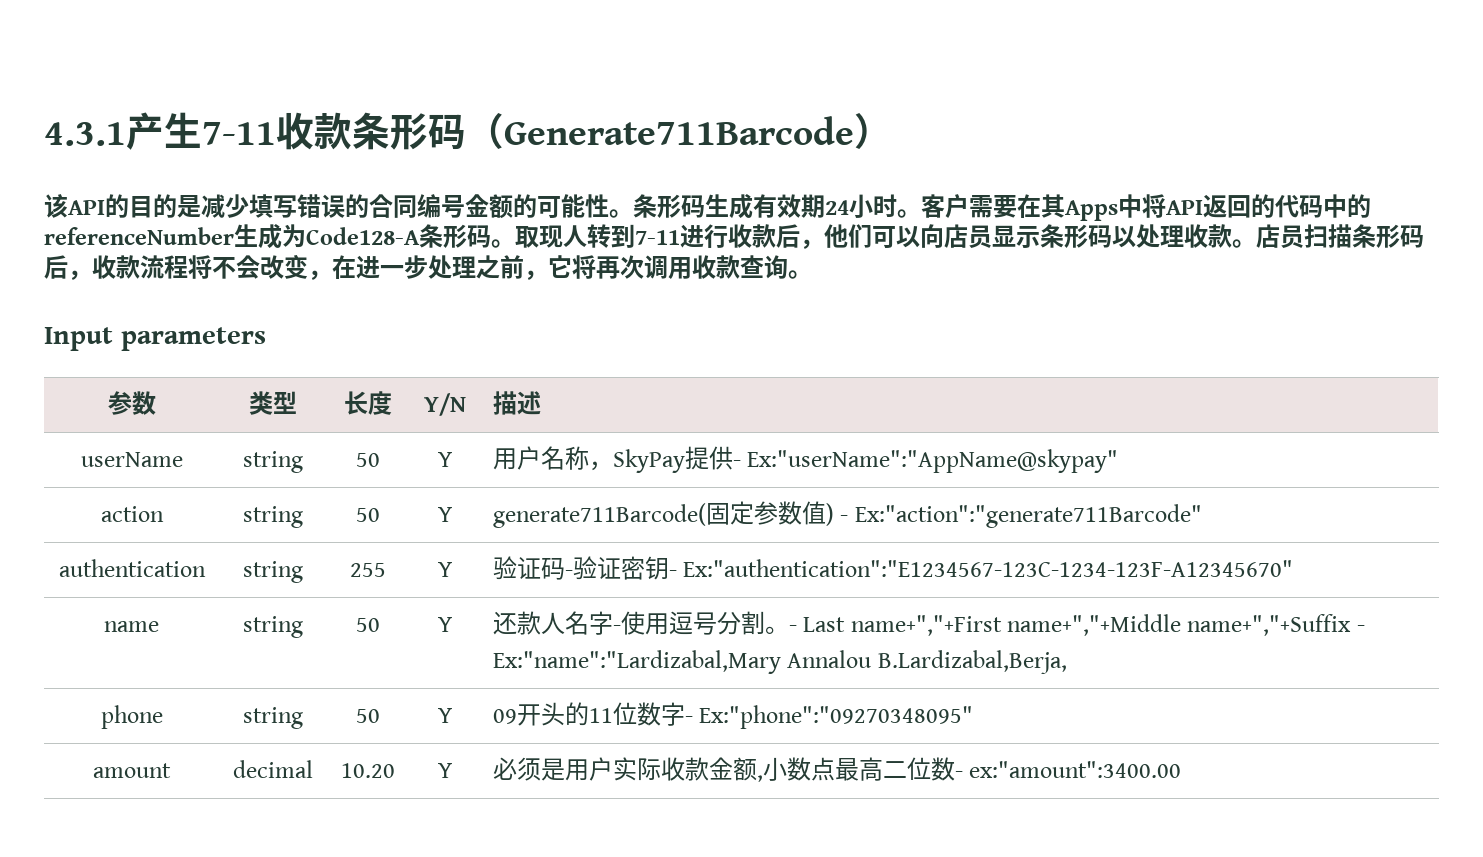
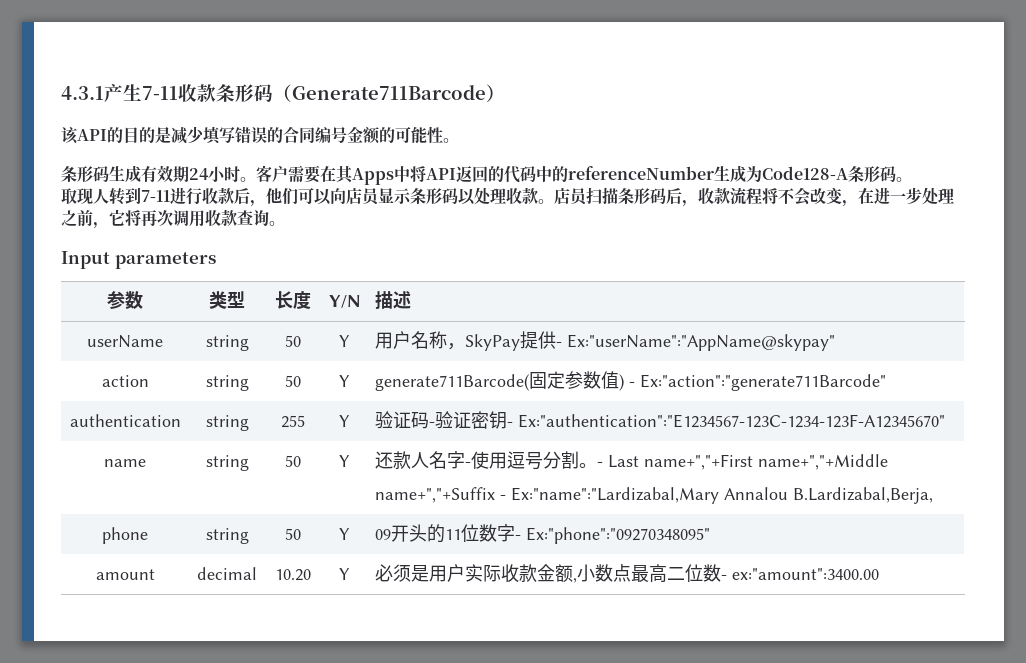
- 该API的目的是减少填写错误的合同编号金额的可能性。条形码生成有效期24小时。
+ 该API的目的是减少填写错误的合同编号金额的可能性。
+ 条形码生成有效期24小时。
- 客户需要在其Apps中将API返回的代码中的referenceNumber生成为Code128-A条形码。取现人转到7-11进行收款后，他们可以向店员显示条形码以处理收款。
+ 客户需要在其Apps中将API返回的代码中的referenceNumber生成为Code128-A条形码。
+ 取现人转到7-11进行收款后，他们可以向店员显示条形码以处理收款。

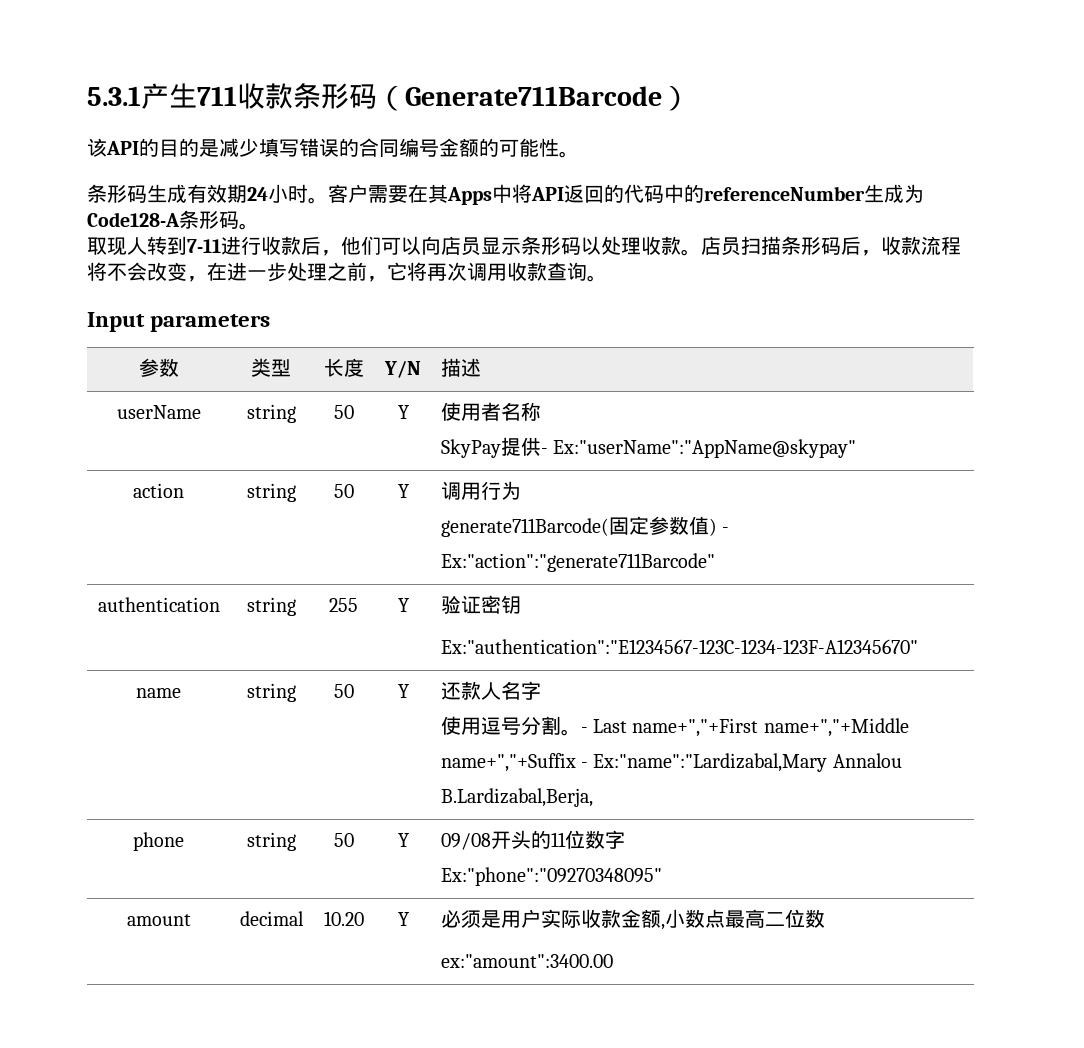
- 4.3.1产生7-11收款条形码（Generate711Barcode）
+ 5.3.1产生711收款条形码（Generate711Barcode）
- userName | string | 50 | Y | 用户名称，SkyPay提供- Ex:"userName":"AppName@skypay"
+ userName | string | 50 | Y | 使用者名称
+ SkyPay提供- Ex:"userName":"AppName@skypay"
- action | string | 50 | Y | generate711Barcode(固定参数值) - Ex:"action":"generate711Barcode"
+ action | string | 50 | Y | 调用行为
+ generate711Barcode(固定参数值) - Ex:"action":"generate711Barcode"
- authentication | string | 255 | Y | 验证码-验证密钥- Ex:"authentication":"E1234567-123C-1234-123F-A12345670"
+ authentication | string | 255 | Y | 验证密钥
+ Ex:"authentication":"E1234567-123C-1234-123F-A12345670"
- name | string | 50 | Y | 还款人名字-使用逗号分割。- Last name+","+First name+","+Middle name+","+Suffix - Ex:"name":"Lardizabal,Mary Annalou B.Lardizabal,Berja,
+ name | string | 50 | Y | 还款人名字
+ 使用逗号分割。- Last name+","+First name+","+Middle name+","+Suffix - Ex:"name":"Lardizabal,Mary Annalou B.Lardizabal,Berja,
- phone | string | 50 | Y | 09开头的11位数字- Ex:"phone":"09270348095"
+ phone | string | 50 | Y | 09/08开头的11位数字
+ Ex:"phone":"09270348095"
- amount | decimal | 10.20 | Y | 必须是用户实际收款金额,小数点最高二位数- ex:"amount":3400.00
+ amount | decimal | 10.20 | Y | 必须是用户实际收款金额,小数点最高二位数
+ ex:"amount":3400.00

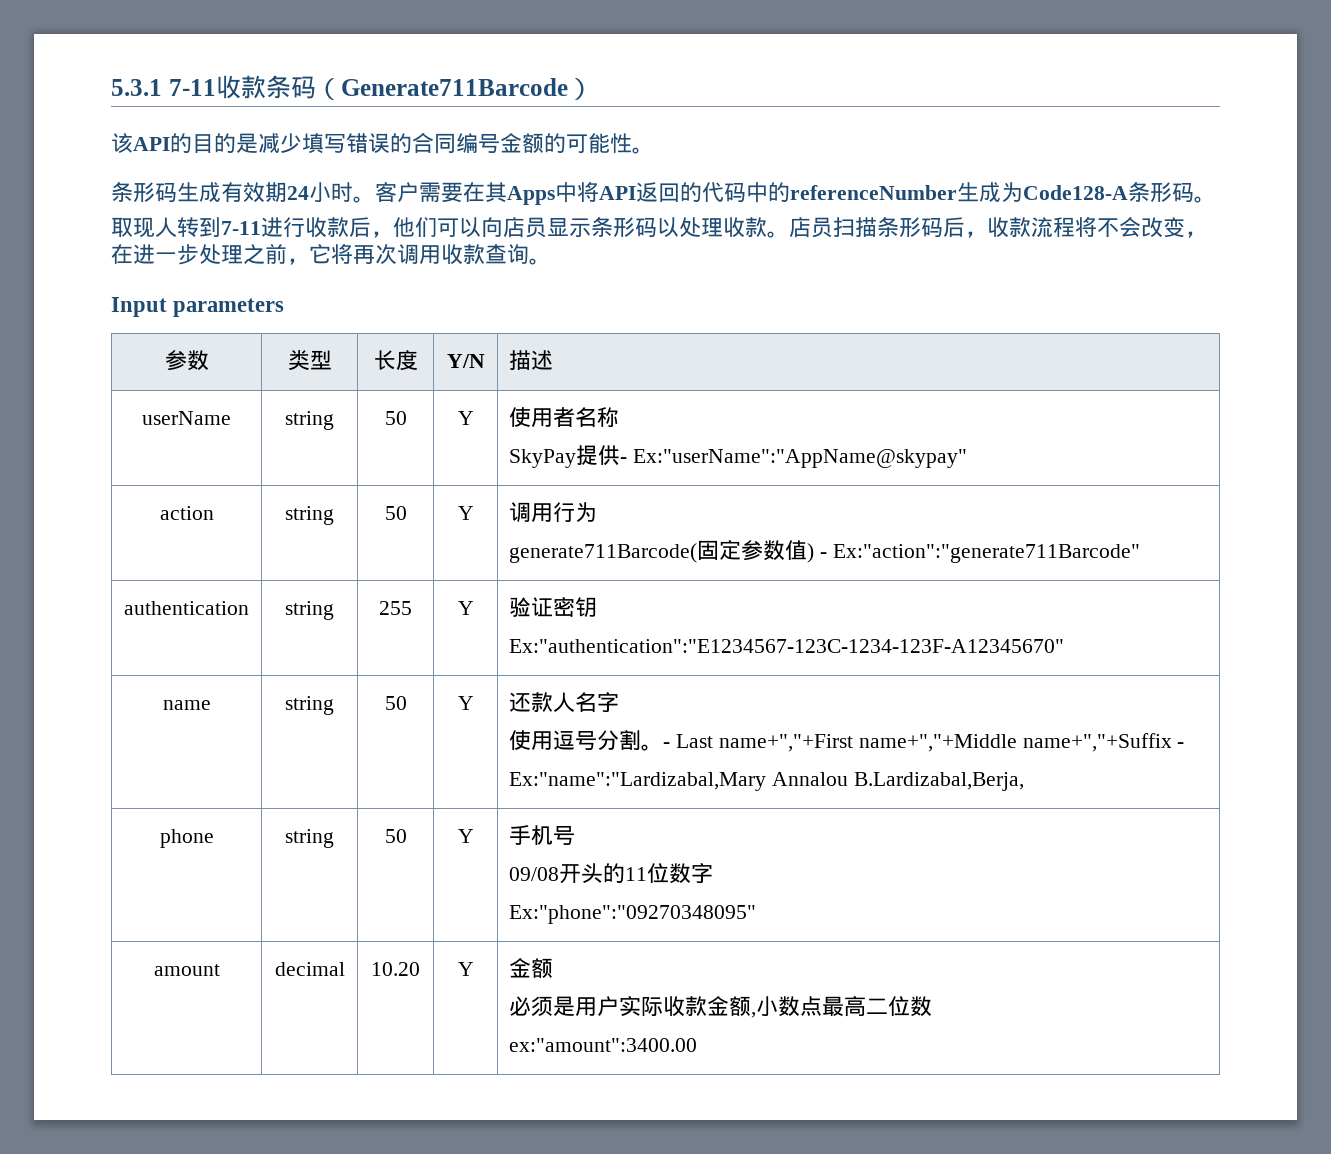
- 5.3.1产生711收款条形码（Generate711Barcode）
+ 5.3.1 7-11收款条码（Generate711Barcode）
- phone | string | 50 | Y | 09/08开头的11位数字
+ phone | string | 50 | Y | 手机号
+ 09/08开头的11位数字
- amount | decimal | 10.20 | Y | 必须是用户实际收款金额,小数点最高二位数
+ amount | decimal | 10.20 | Y | 金额
+ 必须是用户实际收款金额,小数点最高二位数

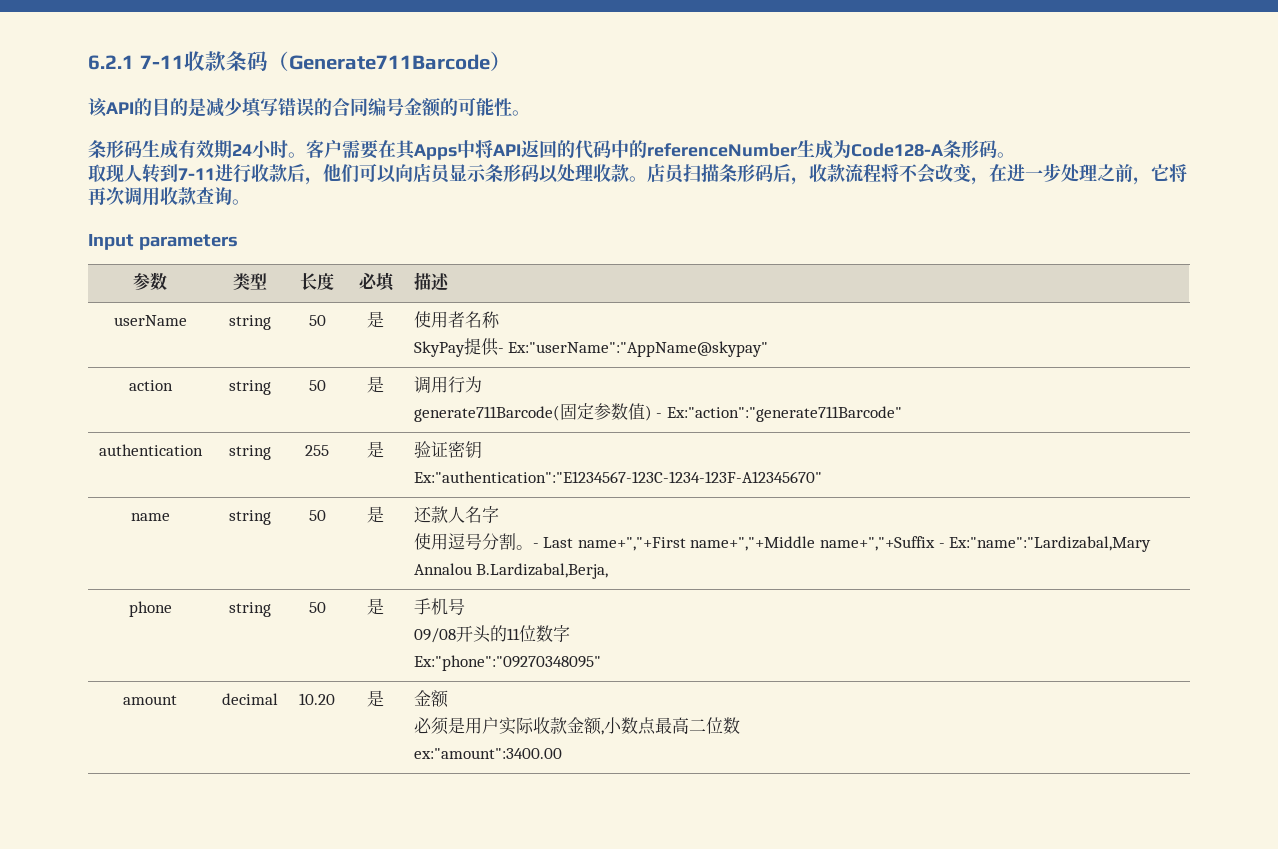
- 5.3.1 7-11收款条码（Generate711Barcode）
+ 6.2.1 7-11收款条码（Generate711Barcode）
- 参数 | 类型 | 长度 | Y/N | 描述
+ 参数 | 类型 | 长度 | 必填 | 描述
- userName | string | 50 | Y | 使用者名称
+ userName | string | 50 | 是 | 使用者名称
- action | string | 50 | Y | 调用行为
+ action | string | 50 | 是 | 调用行为
- authentication | string | 255 | Y | 验证密钥
+ authentication | string | 255 | 是 | 验证密钥
- name | string | 50 | Y | 还款人名字
+ name | string | 50 | 是 | 还款人名字
- phone | string | 50 | Y | 手机号
+ phone | string | 50 | 是 | 手机号
- amount | decimal | 10.20 | Y | 金额
+ amount | decimal | 10.20 | 是 | 金额

